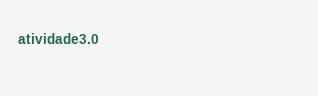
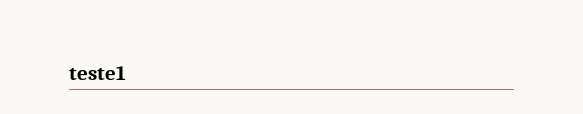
- atividade3.0
+ teste1

